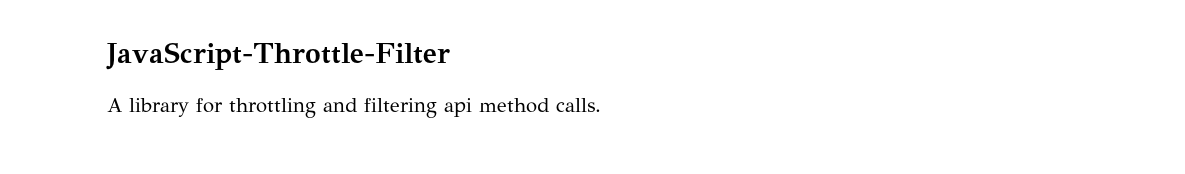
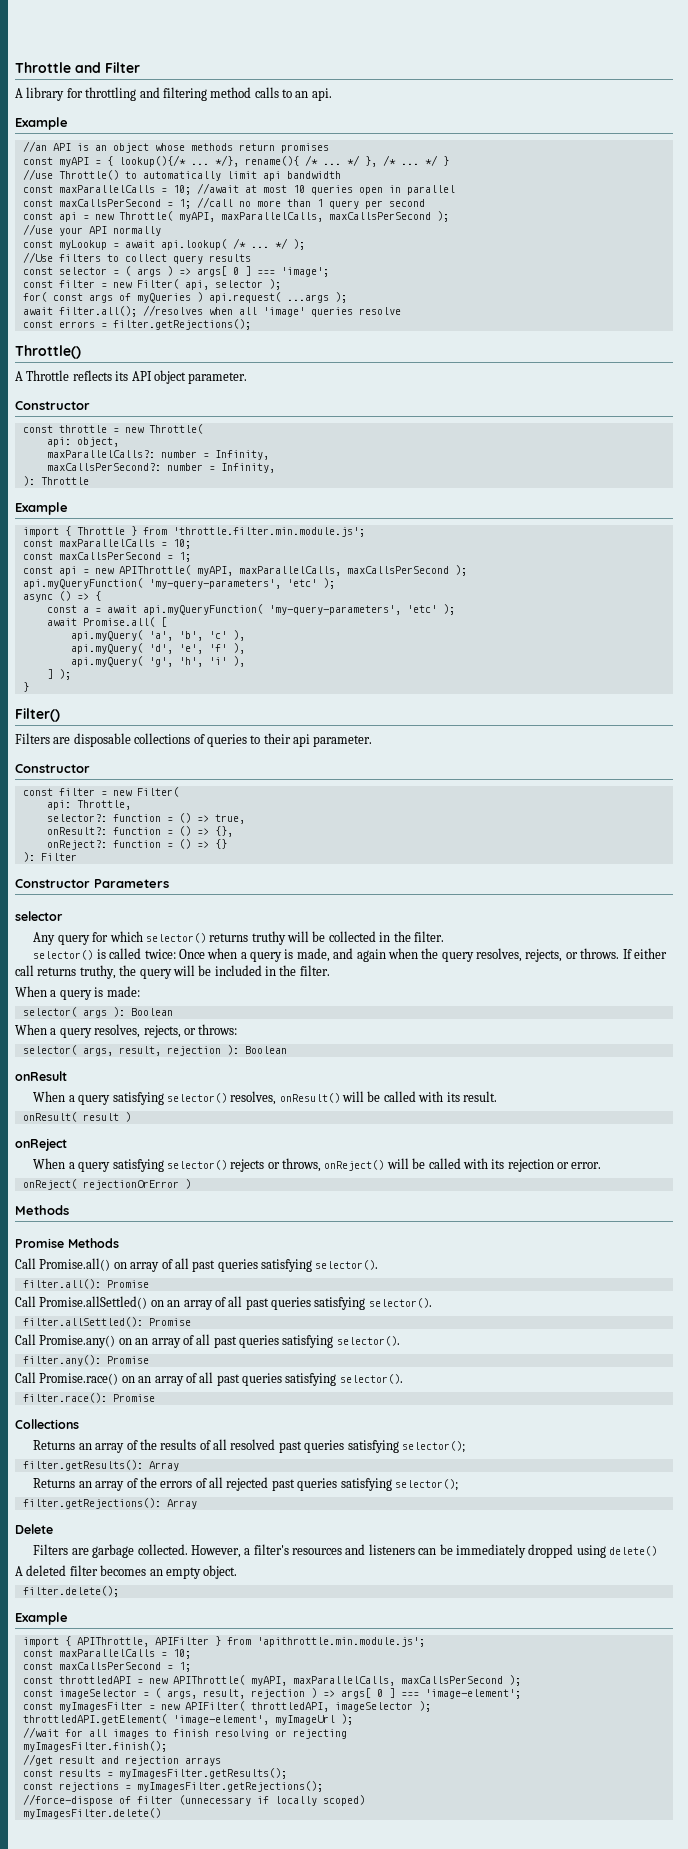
- JavaScript-Throttle-Filter
+ Throttle and Filter
- A library for throttling and filtering api method calls.
+ A library for throttling and filtering method calls to an api.
+ Example
+ //an API is an object whose methods return promises
+ const myAPI = { lookup(){/* ... */}, rename(){ /* ... */ }, /* ... */ }
+ //use Throttle() to automatically limit api bandwidth
+ const maxParallelCalls = 10; //await at most 10 queries open in parallel
+ const maxCallsPerSecond = 1; //call no more than 1 query per second
+ const api = new Throttle( myAPI, maxParallelCalls, maxCallsPerSecond );
+ //use your API normally
+ const myLookup = await api.lookup( /* ... */ );
+ //Use filters to collect query results
+ const selector = ( args ) => args[ 0 ] === 'image';
+ const filter = new Filter( api, selector );
+ for( const args of myQueries ) api.request( ...args );
+ await filter.all(); //resolves when all 'image' queries resolve
+ const errors = filter.getRejections();
+ Throttle()
+ A Throttle reflects its API object parameter.
+ Constructor
+ const throttle = new Throttle(
+ api: object,
+ maxParallelCalls?: number = Infinity,
+ maxCallsPerSecond?: number = Infinity,
+ ): Throttle
+ Example
+ import { Throttle } from 'throttle.filter.min.module.js';
+ const maxParallelCalls = 10;
+ const maxCallsPerSecond = 1;
+ const api = new APIThrottle( myAPI, maxParallelCalls, maxCallsPerSecond );
+ api.myQueryFunction( 'my-query-parameters', 'etc' );
+ async () => {
+ const a = await api.myQueryFunction( 'my-query-parameters', 'etc' );
+ await Promise.all( [
+ api.myQuery( 'a', 'b', 'c' ),
+ api.myQuery( 'd', 'e', 'f' ),
+ api.myQuery( 'g', 'h', 'i' ),
+ ] );
+ }
+ Filter()
+ Filters are disposable collections of queries to their api parameter.
+ Constructor
+ const filter = new Filter(
+ api: Throttle,
+ selector?: function = () => true,
+ onResult?: function = () => {},
+ onReject?: function = () => {}
+ ): Filter
+ Constructor Parameters
+ selector
+ Any query for which selector() returns truthy will be collected in the filter.
+ selector() is called twice: Once when a query is made, and again when the query resolves, rejects, or throws. If either call returns truthy, the query will be included in the filter.
+ When a query is made:
+ selector( args ): Boolean
+ When a query resolves, rejects, or throws:
+ selector( args, result, rejection ): Boolean
+ onResult
+ When a query satisfying selector() resolves, onResult() will be called with its result.
+ onResult( result )
+ onReject
+ When a query satisfying selector() rejects or throws, onReject() will be called with its rejection or error.
+ onReject( rejectionOrError )
+ Methods
+ Promise Methods
+ Call Promise.all() on array of all past queries satisfying selector().
+ filter.all(): Promise
+ Call Promise.allSettled() on an array of all past queries satisfying selector().
+ filter.allSettled(): Promise
+ Call Promise.any() on an array of all past queries satisfying selector().
+ filter.any(): Promise
+ Call Promise.race() on an array of all past queries satisfying selector().
+ filter.race(): Promise
+ Collections
+ Returns an array of the results of all resolved past queries satisfying selector();
+ filter.getResults(): Array
+ Returns an array of the errors of all rejected past queries satisfying selector();
+ filter.getRejections(): Array
+ Delete
+ Filters are garbage collected. However, a filter's resources and listeners can be immediately dropped using delete()
+ A deleted filter becomes an empty object.
+ filter.delete();
+ Example
+ import { APIThrottle, APIFilter } from 'apithrottle.min.module.js';
+ const maxParallelCalls = 10;
+ const maxCallsPerSecond = 1;
+ const throttledAPI = new APIThrottle( myAPI, maxParallelCalls, maxCallsPerSecond );
+ const imageSelector = ( args, result, rejection ) => args[ 0 ] === 'image-element';
+ const myImagesFilter = new APIFilter( throttledAPI, imageSelector );
+ throttledAPI.getElement( 'image-element', myImageUrl );
+ //wait for all images to finish resolving or rejecting
+ myImagesFilter.finish();
+ //get result and rejection arrays
+ const results = myImagesFilter.getResults();
+ const rejections = myImagesFilter.getRejections();
+ //force-dispose of filter (unnecessary if locally scoped)
+ myImagesFilter.delete()

